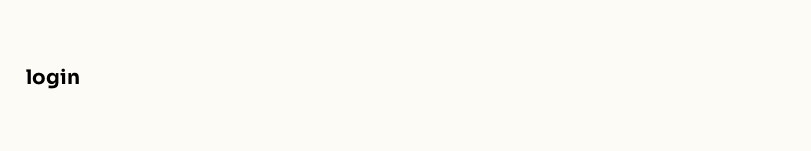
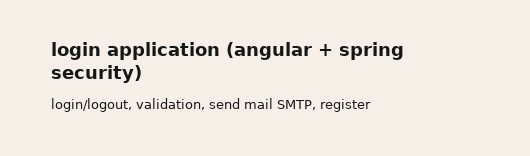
- login
+ login application (angular + spring security)
+ login/logout, validation, send mail SMTP, register

